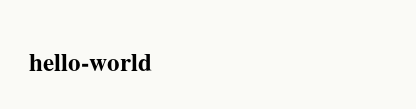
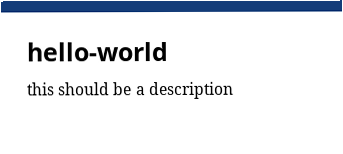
+ this should be a description

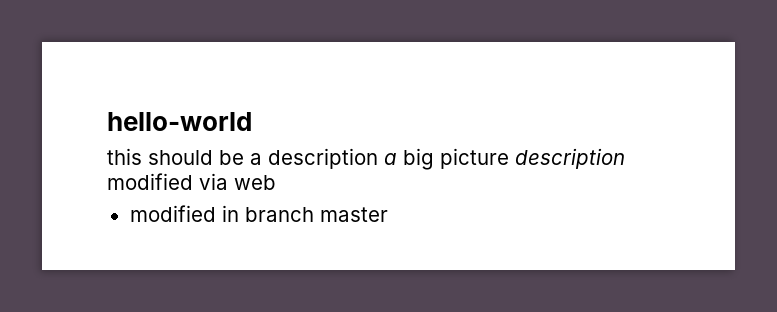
- this should be a description
+ this should be a description a big picture description modified via web
+ modified in branch master

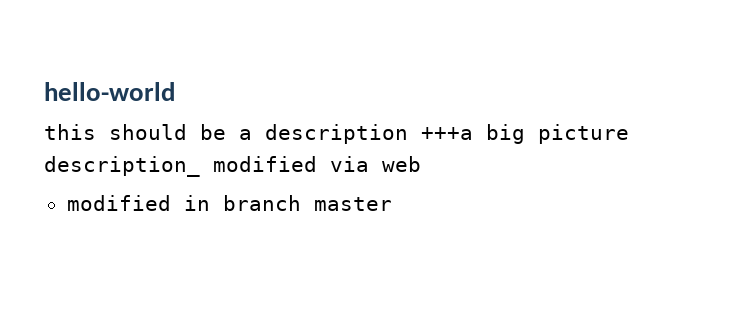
- this should be a description a big picture description modified via web
+ this should be a description +++a big picture description_ modified via web

